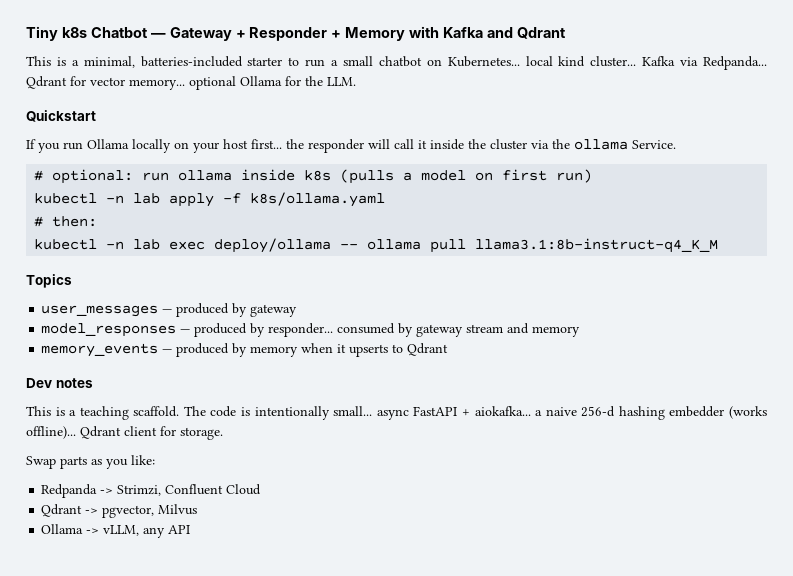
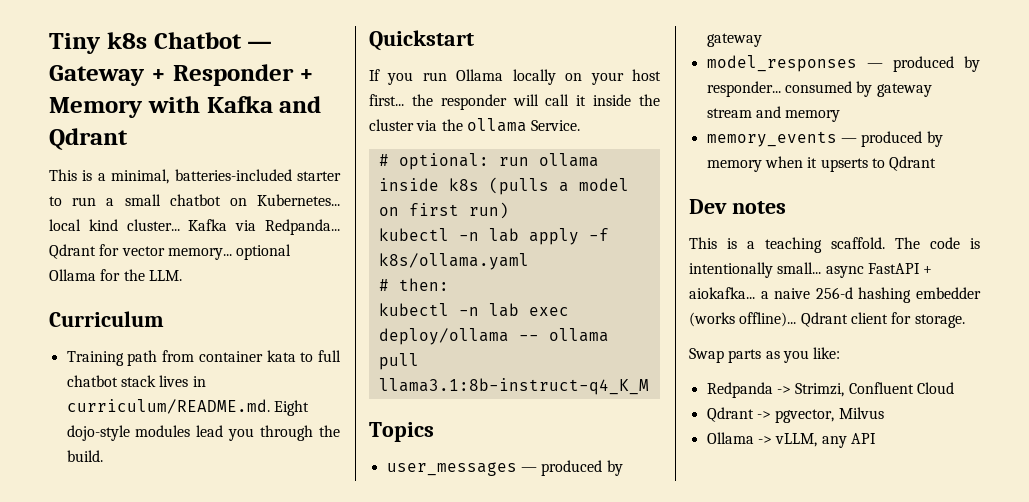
+ Curriculum
+ Training path from container kata to full chatbot stack lives in curriculum/README.md. Eight dojo-style modules lead you through the build.

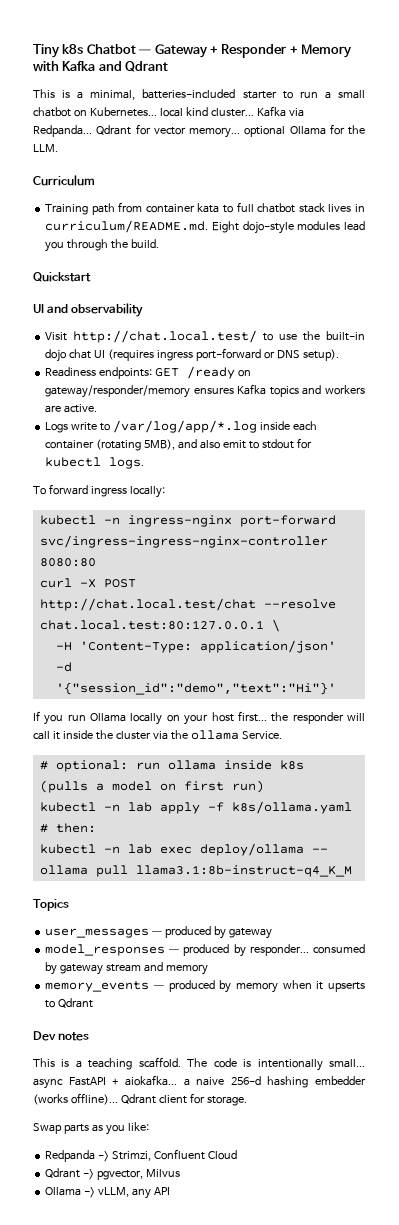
+ UI and observability
+ Visit http://chat.local.test/ to use the built-in dojo chat UI (requires ingress port-forward or DNS setup).
+ Readiness endpoints: GET /ready on gateway/responder/memory ensures Kafka topics and workers are active.
+ Logs write to /var/log/app/*.log inside each container (rotating 5MB), and also emit to stdout for kubectl logs.
+ To forward ingress locally:
+ kubectl -n ingress-nginx port-forward svc/ingress-ingress-nginx-controller 8080:80
+ curl -X POST http://chat.local.test/chat --resolve chat.local.test:80:127.0.0.1 \
+ -H 'Content-Type: application/json' -d '{"session_id":"demo","text":"Hi"}'

